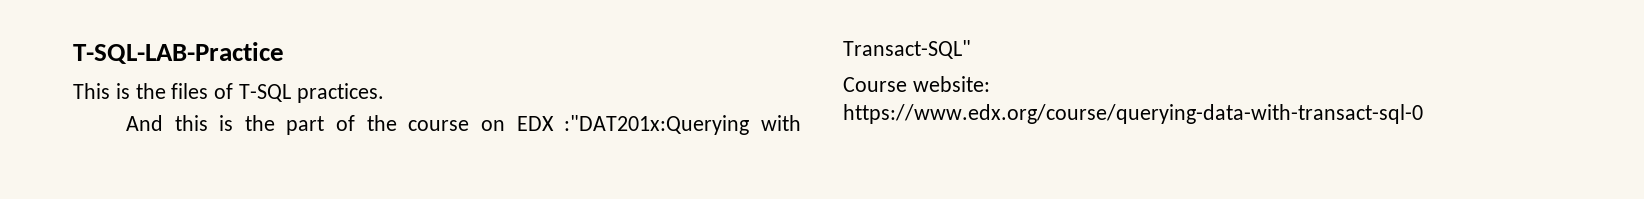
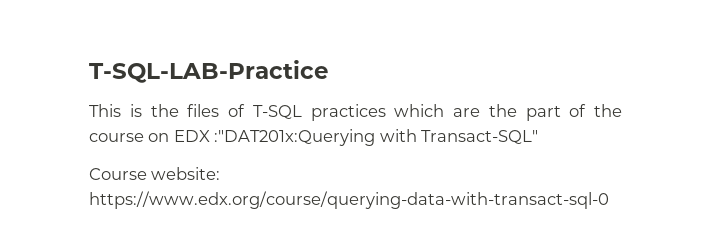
- This is the files of T-SQL practices.
- And this is the part of the course on EDX :"DAT201x:Querying with Transact-SQL"
+ This is the files of T-SQL practices which are the part of the course on EDX :"DAT201x:Querying with Transact-SQL"

